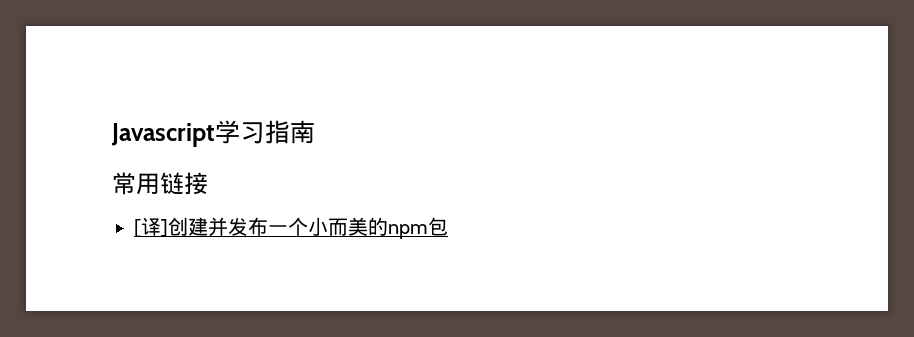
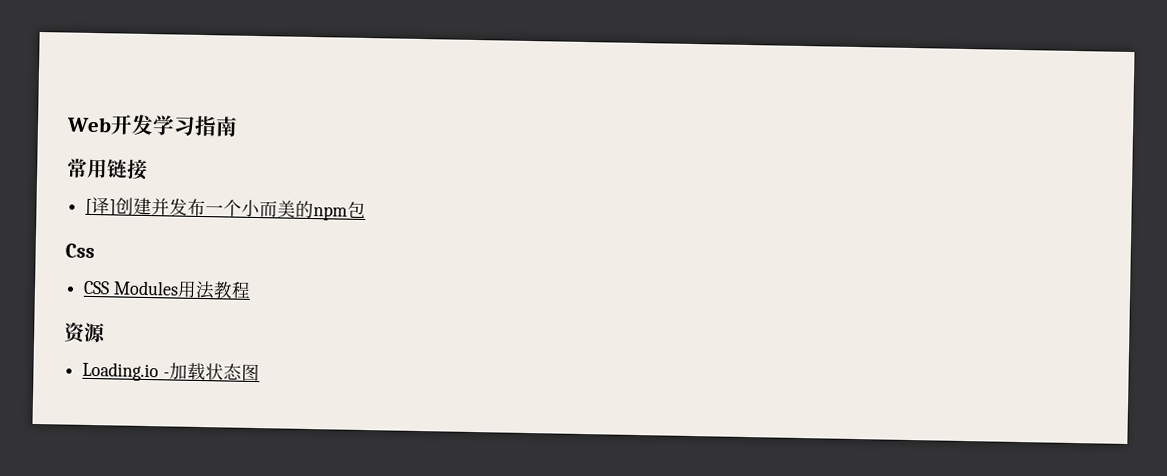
- Javascript学习指南
+ Web开发学习指南
+ Css
+ CSS Modules用法教程
+ 资源
+ Loading.io -加载状态图

